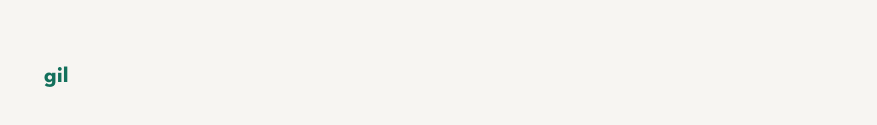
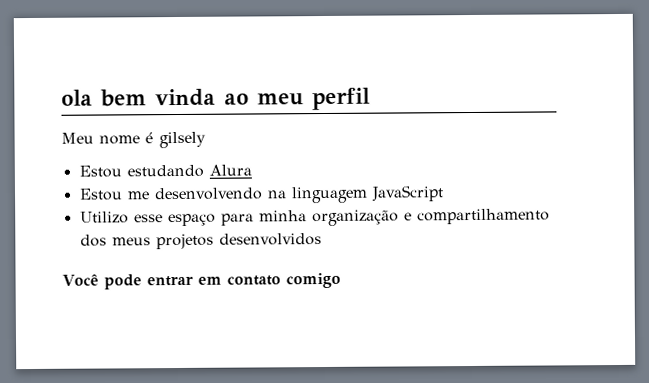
- gil
+ ola bem vinda ao meu perfil
+ Meu nome é gilsely
+ Estou estudando Alura
+ Estou me desenvolvendo na linguagem JavaScript
+ Utilizo esse espaço para minha organização e compartilhamento dos meus projetos desenvolvidos
+ Você pode entrar em contato comigo

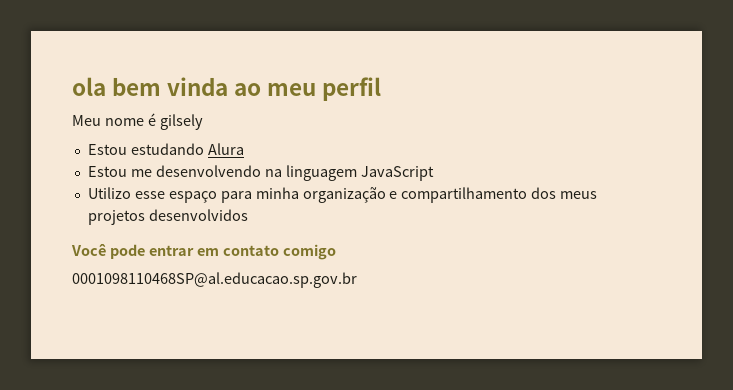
+ 0001098110468SP@al.educacao.sp.gov.br

